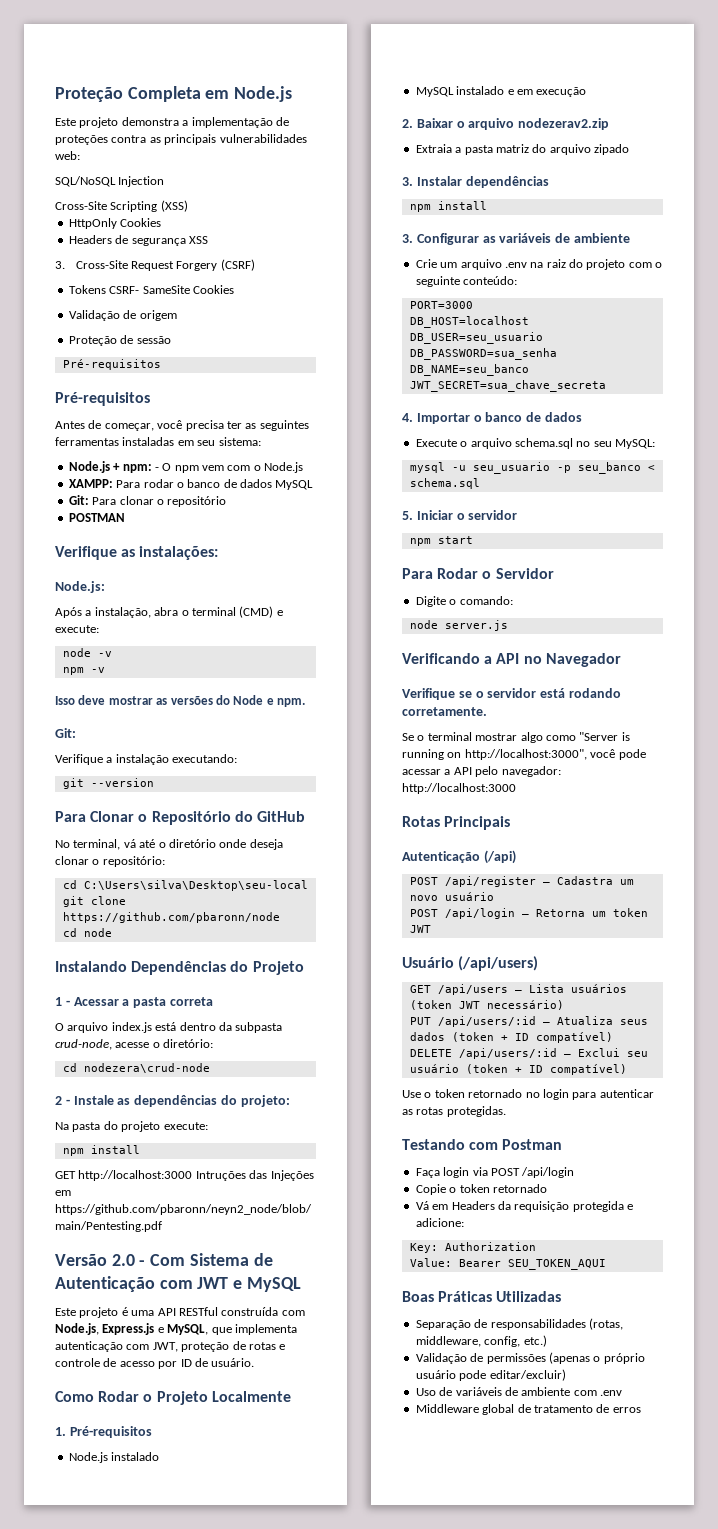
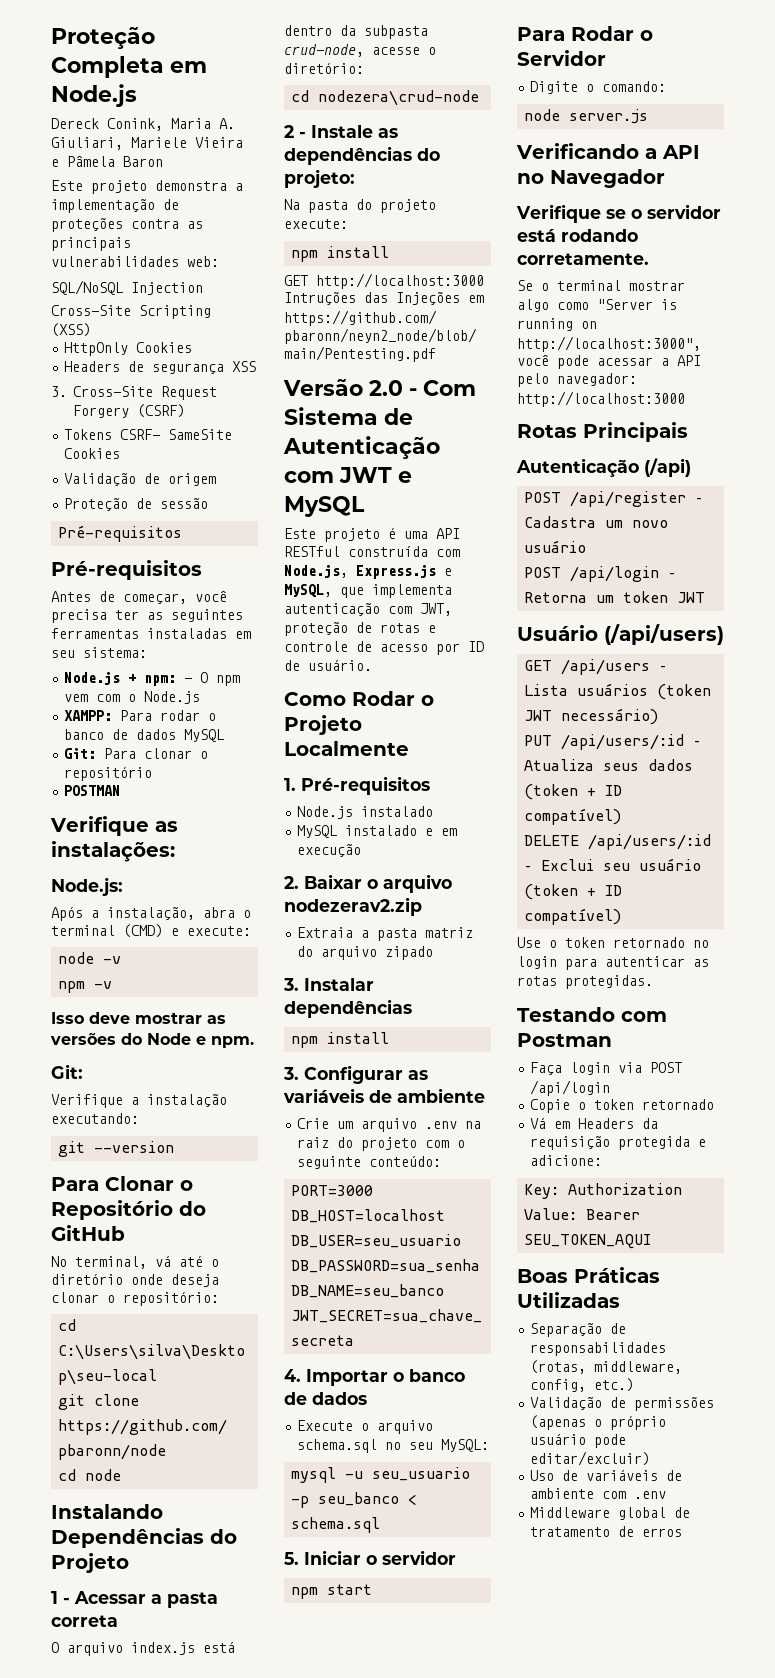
+ Dereck Conink, Maria A. Giuliari, Mariele Vieira e Pâmela Baron

